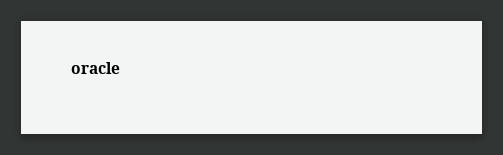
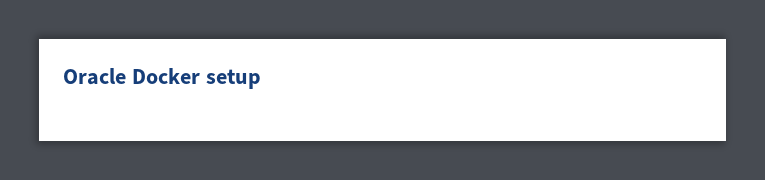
- oracle
+ Oracle Docker setup

